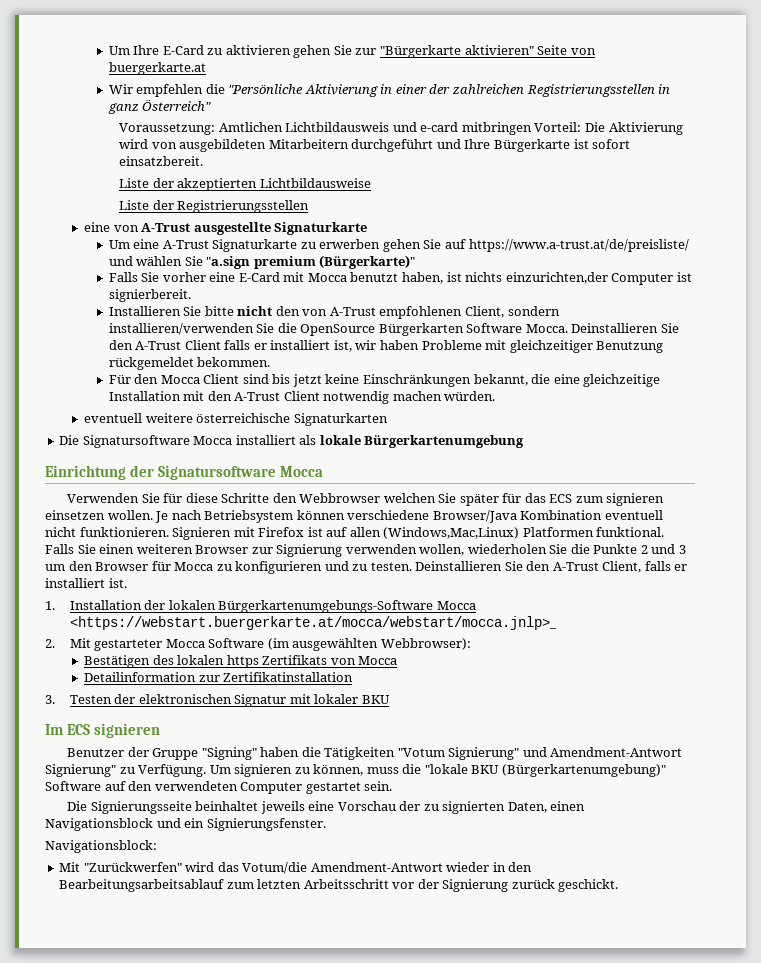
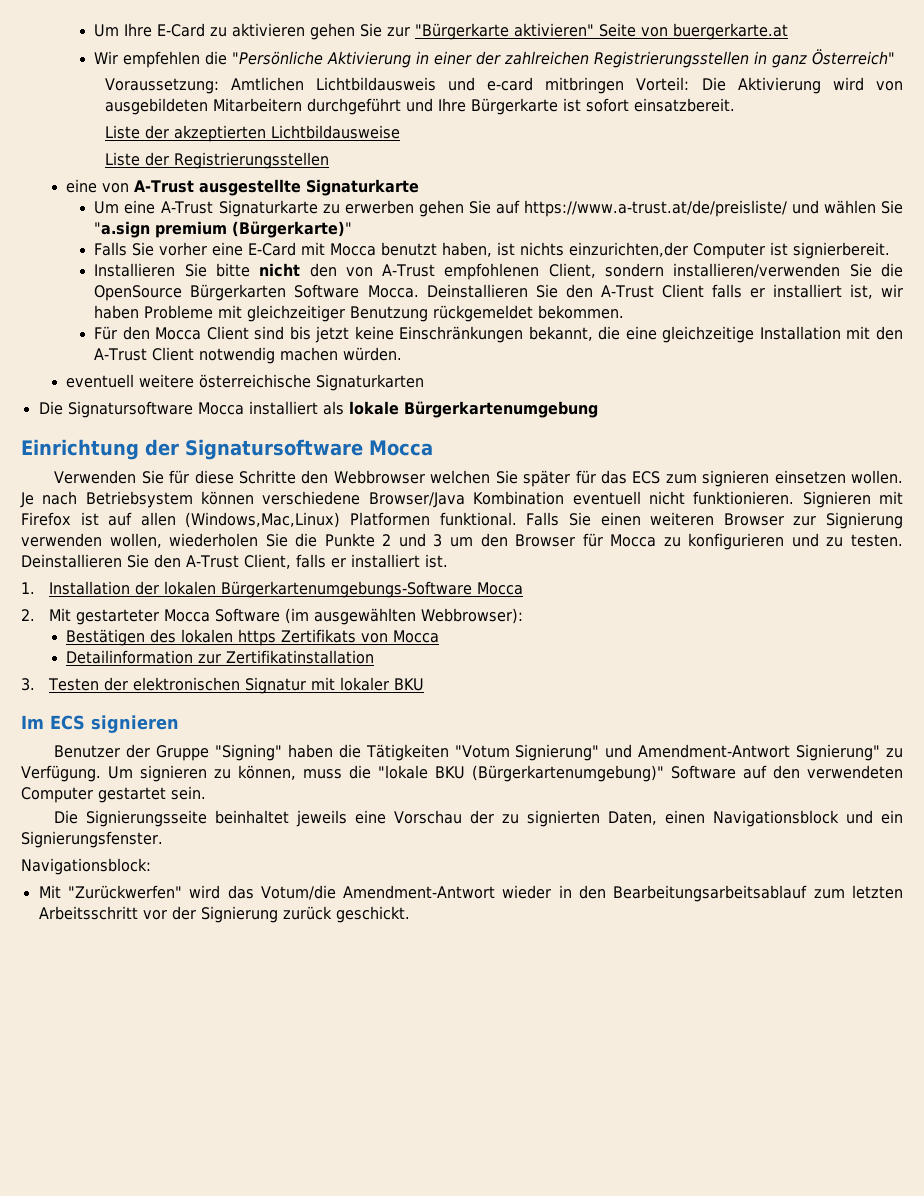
- 1. Installation der lokalen Bürgerkartenumgebungs-Software Mocca <https://webstart.buergerkarte.at/mocca/webstart/mocca.jnlp>_
+ 1. Installation der lokalen Bürgerkartenumgebungs-Software Mocca

